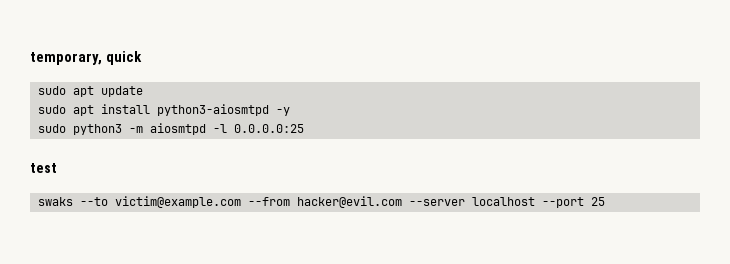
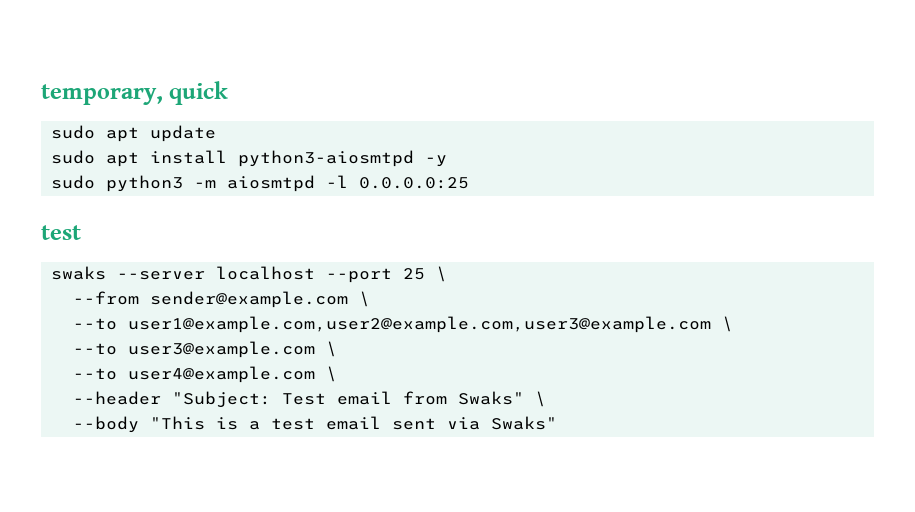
- swaks --to victim@example.com --from hacker@evil.com --server localhost --port 25
+ swaks --server localhost --port 25 \
+ --from sender@example.com \
+ --to user1@example.com,user2@example.com,user3@example.com \
+ --to user3@example.com \
+ --to user4@example.com \
+ --header "Subject: Test email from Swaks" \
+ --body "This is a test email sent via Swaks"

